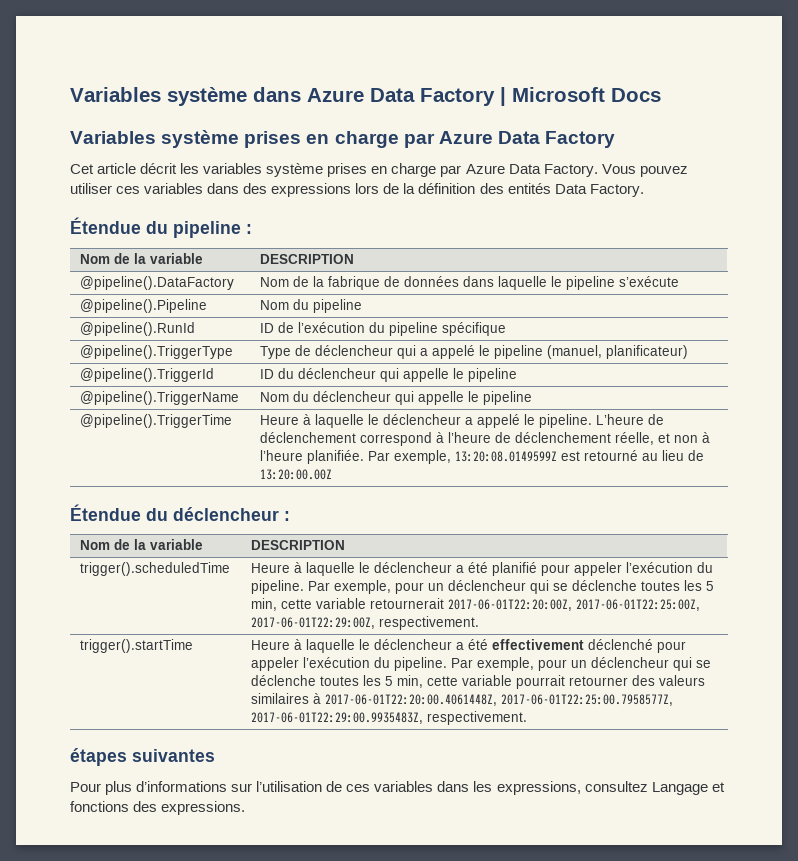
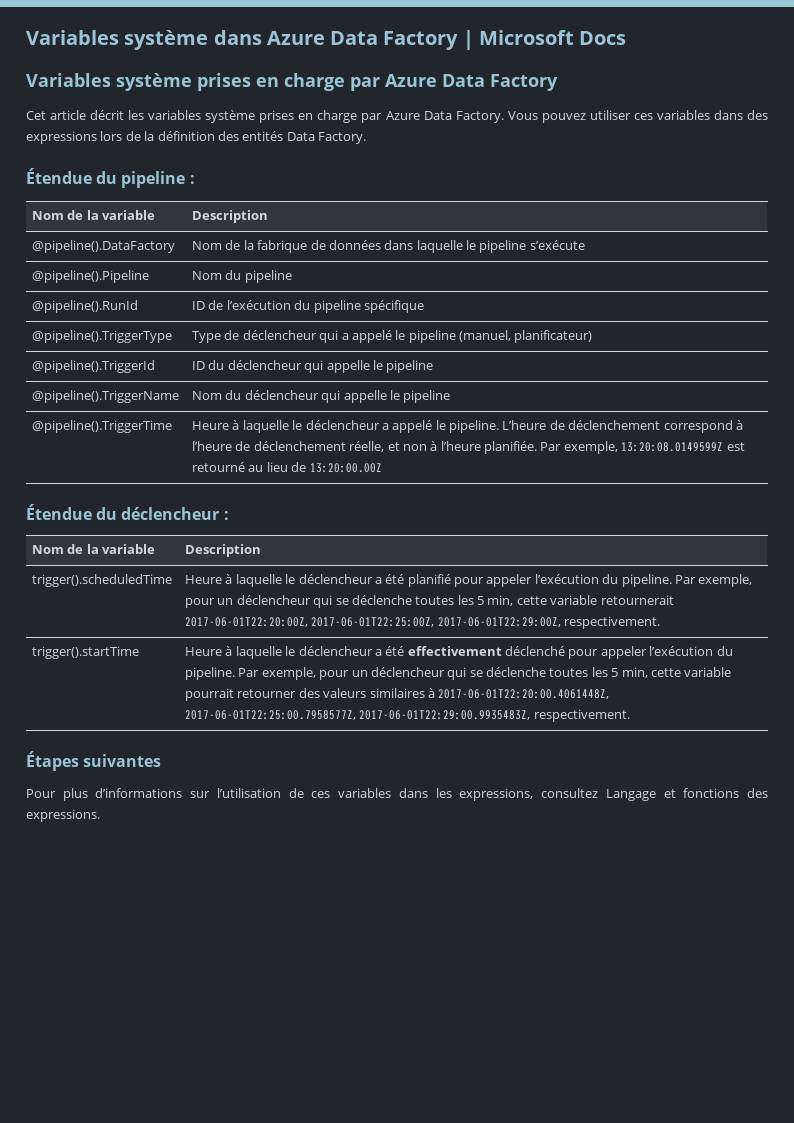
  Étendue du pipeline :
- Nom de la variable | DESCRIPTION
+ Nom de la variable | Description
  Étendue du déclencheur :
- Nom de la variable | DESCRIPTION
+ Nom de la variable | Description
- étapes suivantes
+ Étapes suivantes

